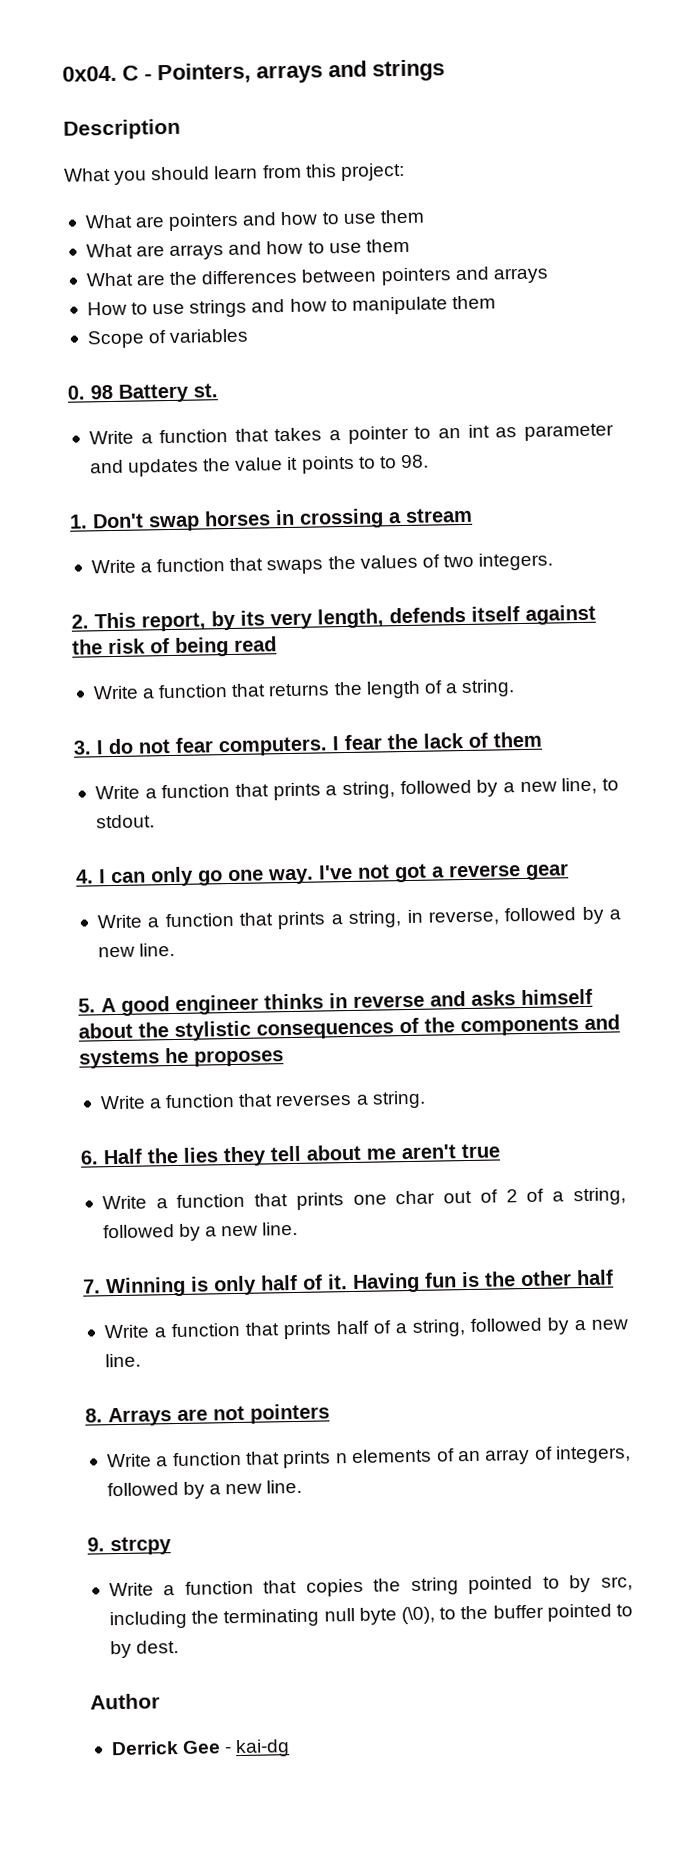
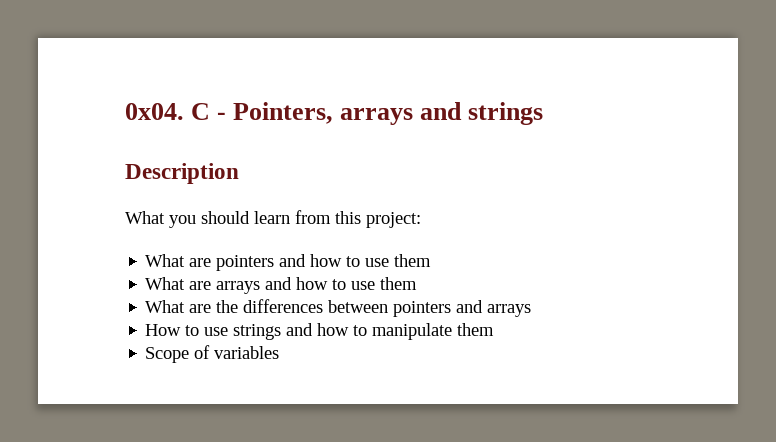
- 0. 98 Battery st.
- Write a function that takes a pointer to an int as parameter and updates the value it points to to 98.
- 1. Don't swap horses in crossing a stream
- Write a function that swaps the values of two integers.
- 2. This report, by its very length, defends itself against the risk of being read
- Write a function that returns the length of a string.
- 3. I do not fear computers. I fear the lack of them
- Write a function that prints a string, followed by a new line, to stdout.
- 4. I can only go one way. I've not got a reverse gear
- Write a function that prints a string, in reverse, followed by a new line.
- 5. A good engineer thinks in reverse and asks himself about the stylistic consequences of the components and systems he proposes
- Write a function that reverses a string.
- 6. Half the lies they tell about me aren't true
- Write a function that prints one char out of 2 of a string, followed by a new line.
- 7. Winning is only half of it. Having fun is the other half
- Write a function that prints half of a string, followed by a new line.
- 8. Arrays are not pointers
- Write a function that prints n elements of an array of integers, followed by a new line.
- 9. strcpy
- Write a function that copies the string pointed to by src, including the terminating null byte (\0), to the buffer pointed to by dest.
- Author
- Derrick Gee - kai-dg

